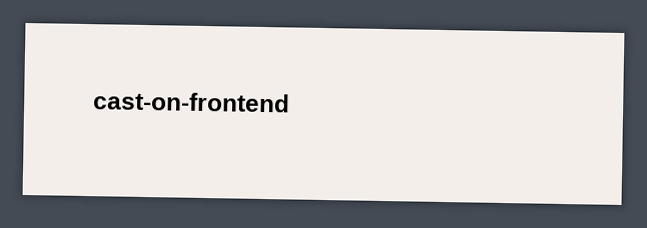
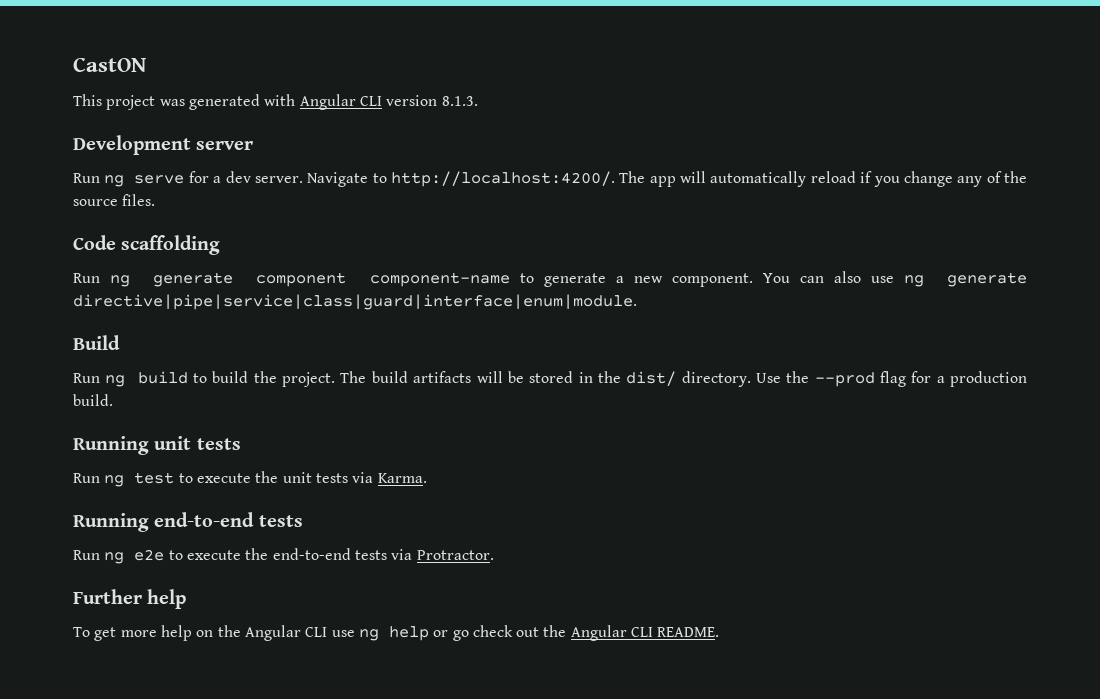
- cast-on-frontend
+ CastON
+ This project was generated with Angular CLI version 8.1.3.
+ Development server
+ Run ng serve for a dev server. Navigate to http://localhost:4200/. The app will automatically reload if you change any of the source files.
+ Code scaffolding
+ Run ng generate component component-name to generate a new component. You can also use ng generate directive|pipe|service|class|guard|interface|enum|module.
+ Build
+ Run ng build to build the project. The build artifacts will be stored in the dist/ directory. Use the --prod flag for a production build.
+ Running unit tests
+ Run ng test to execute the unit tests via Karma.
+ Running end-to-end tests
+ Run ng e2e to execute the end-to-end tests via Protractor.
+ Further help
+ To get more help on the Angular CLI use ng help or go check out the Angular CLI README.

